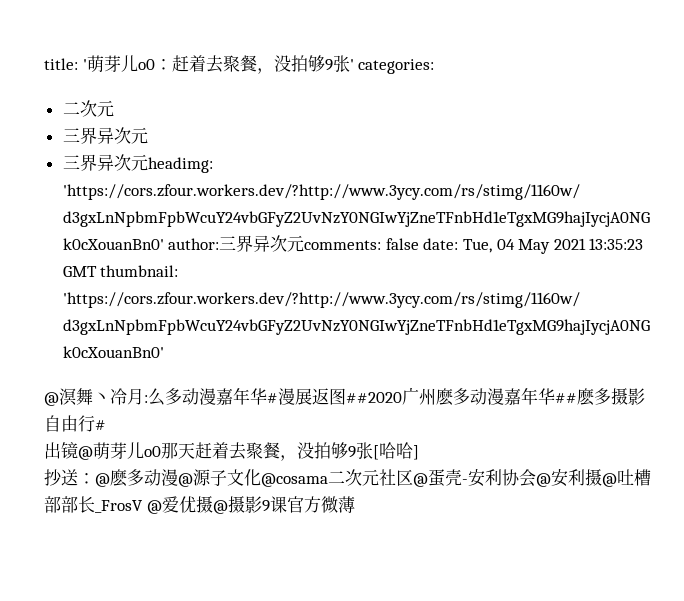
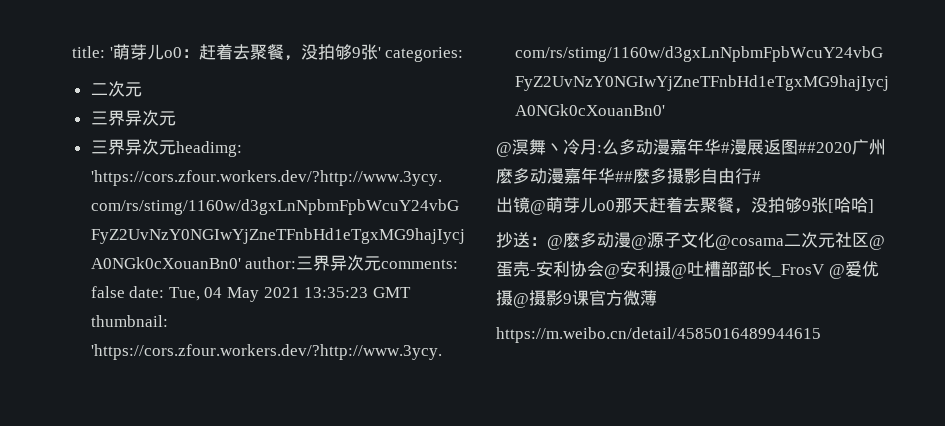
+ https://m.weibo.cn/detail/4585016489944615

